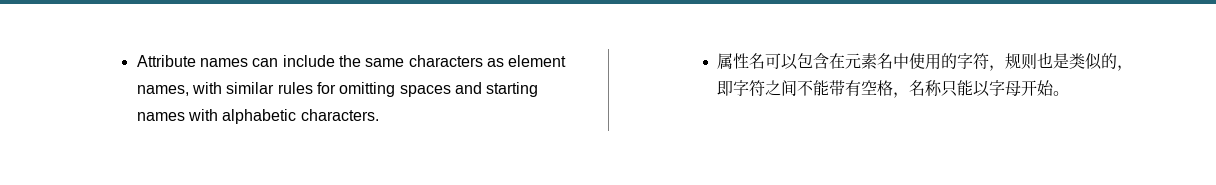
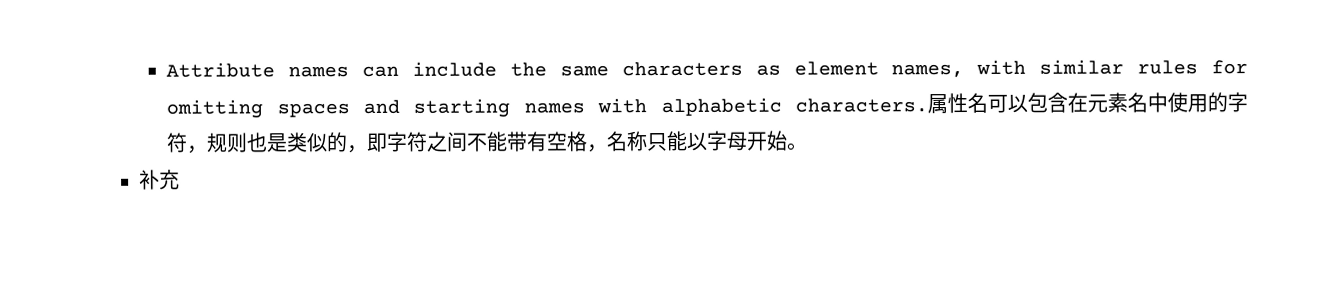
- Attribute names can include the same characters as element names, with similar rules for omitting spaces and starting names with alphabetic characters.
- 属性名可以包含在元素名中使用的字符，规则也是类似的，即字符之间不能带有空格，名称只能以字母开始。
+ Attribute names can include the same characters as element names, with similar rules for omitting spaces and starting names with alphabetic characters.属性名可以包含在元素名中使用的字符，规则也是类似的，即字符之间不能带有空格，名称只能以字母开始。
+ 补充

